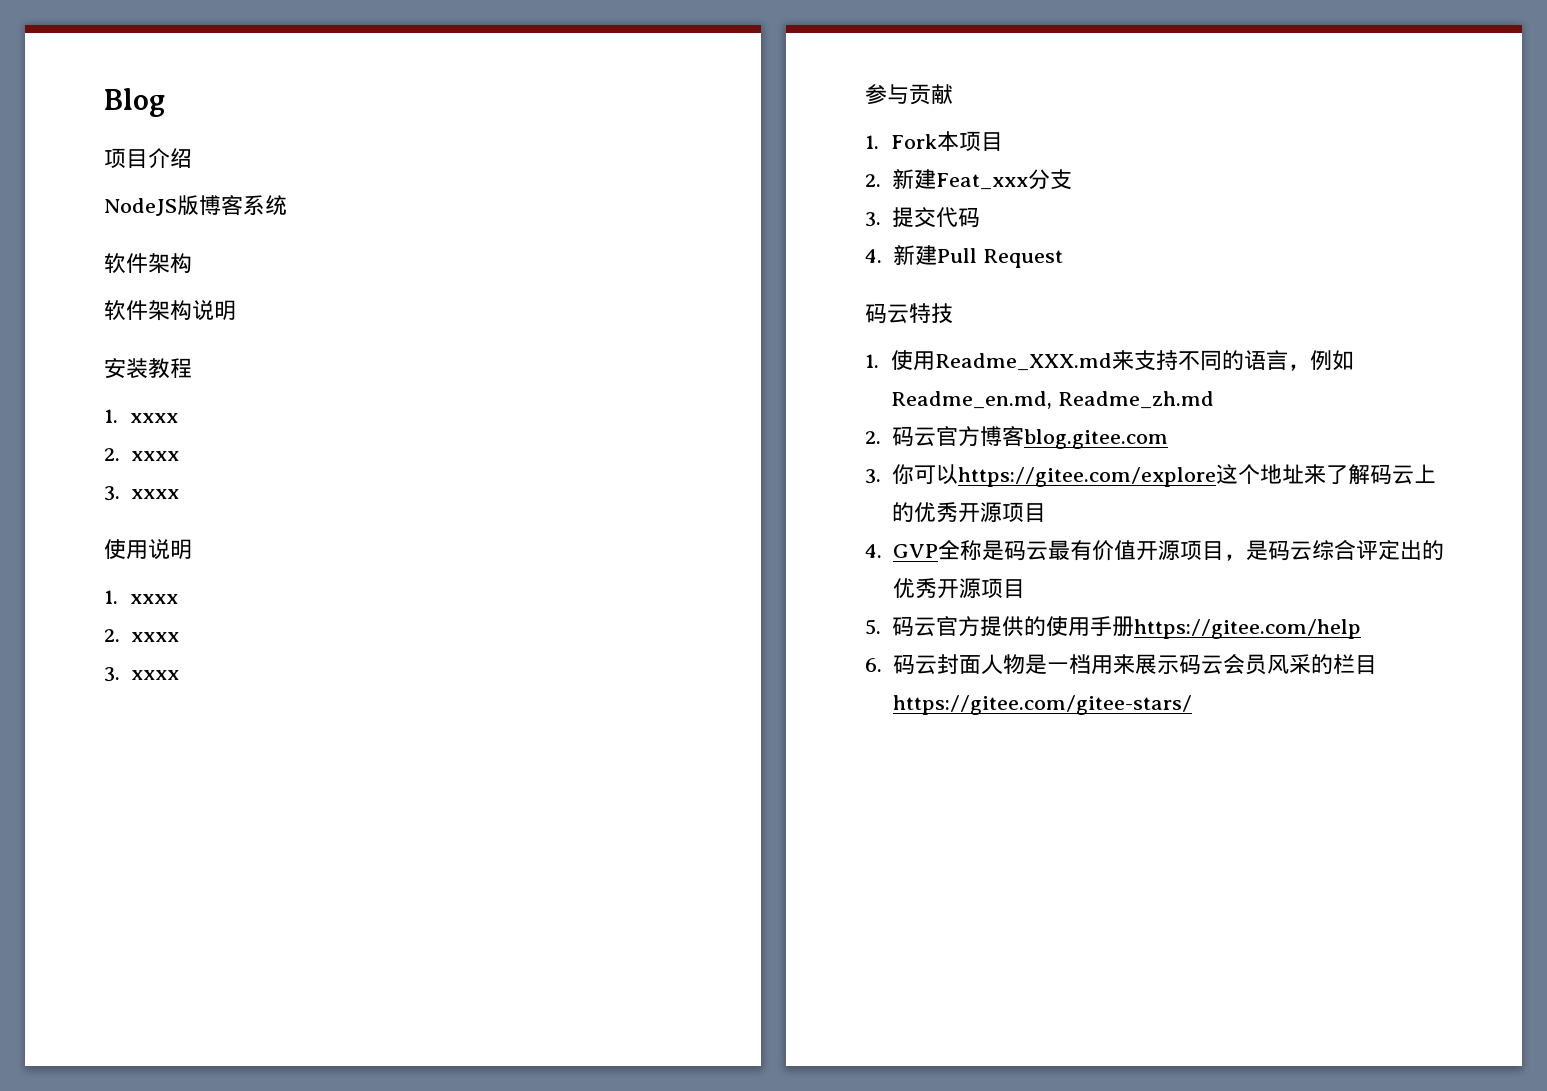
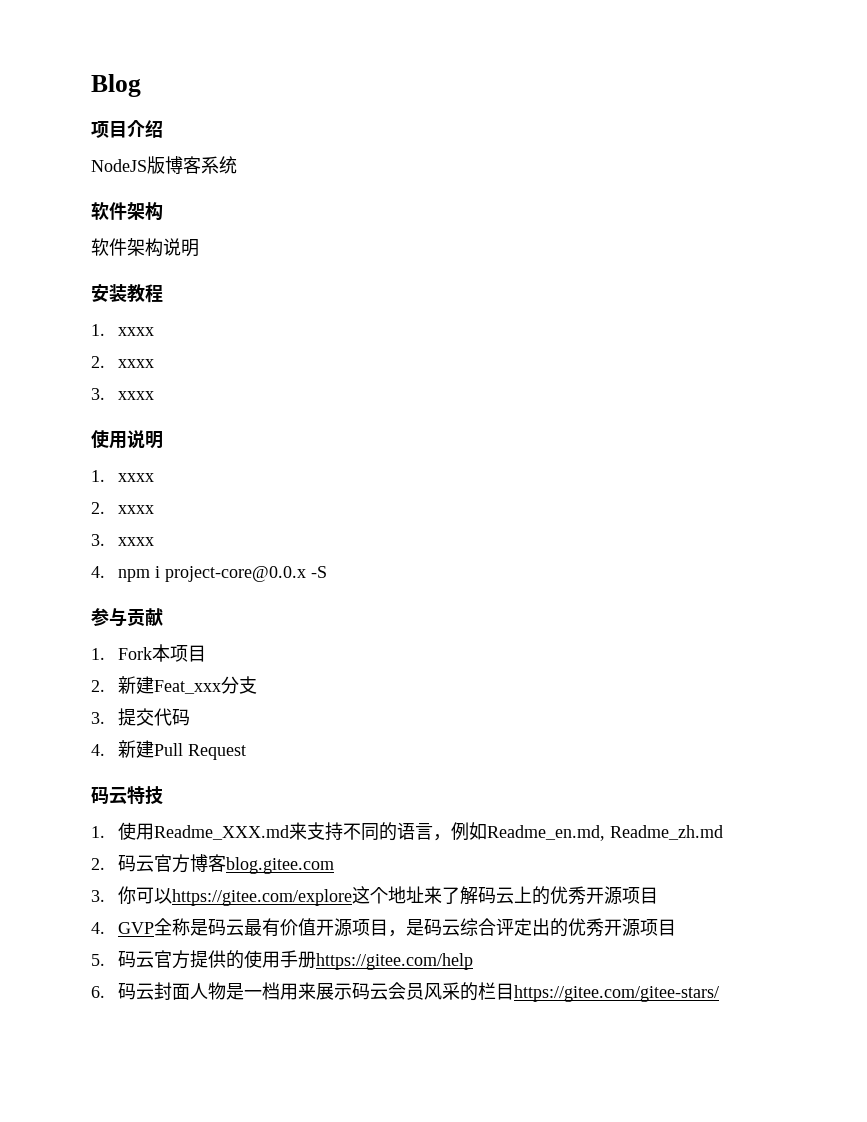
+ 4. npm i project-core@0.0.x -S

